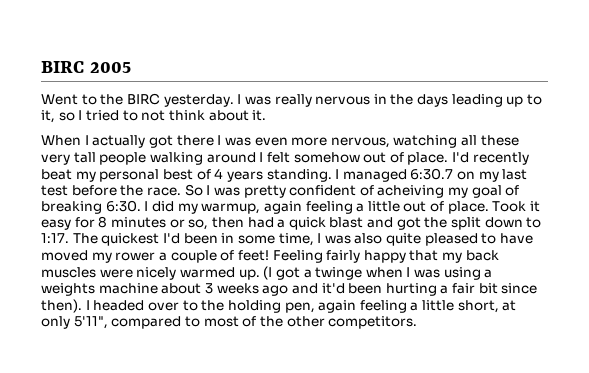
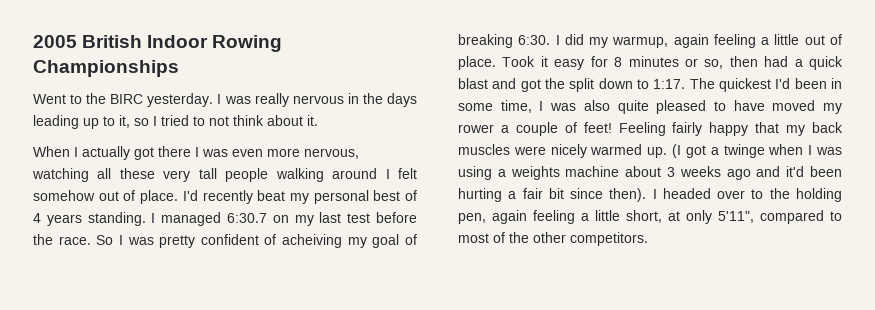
- BIRC 2005
+ 2005 British Indoor Rowing Championships

